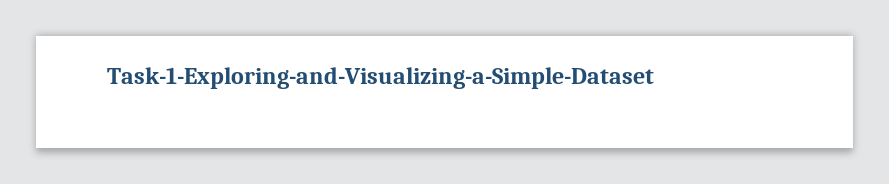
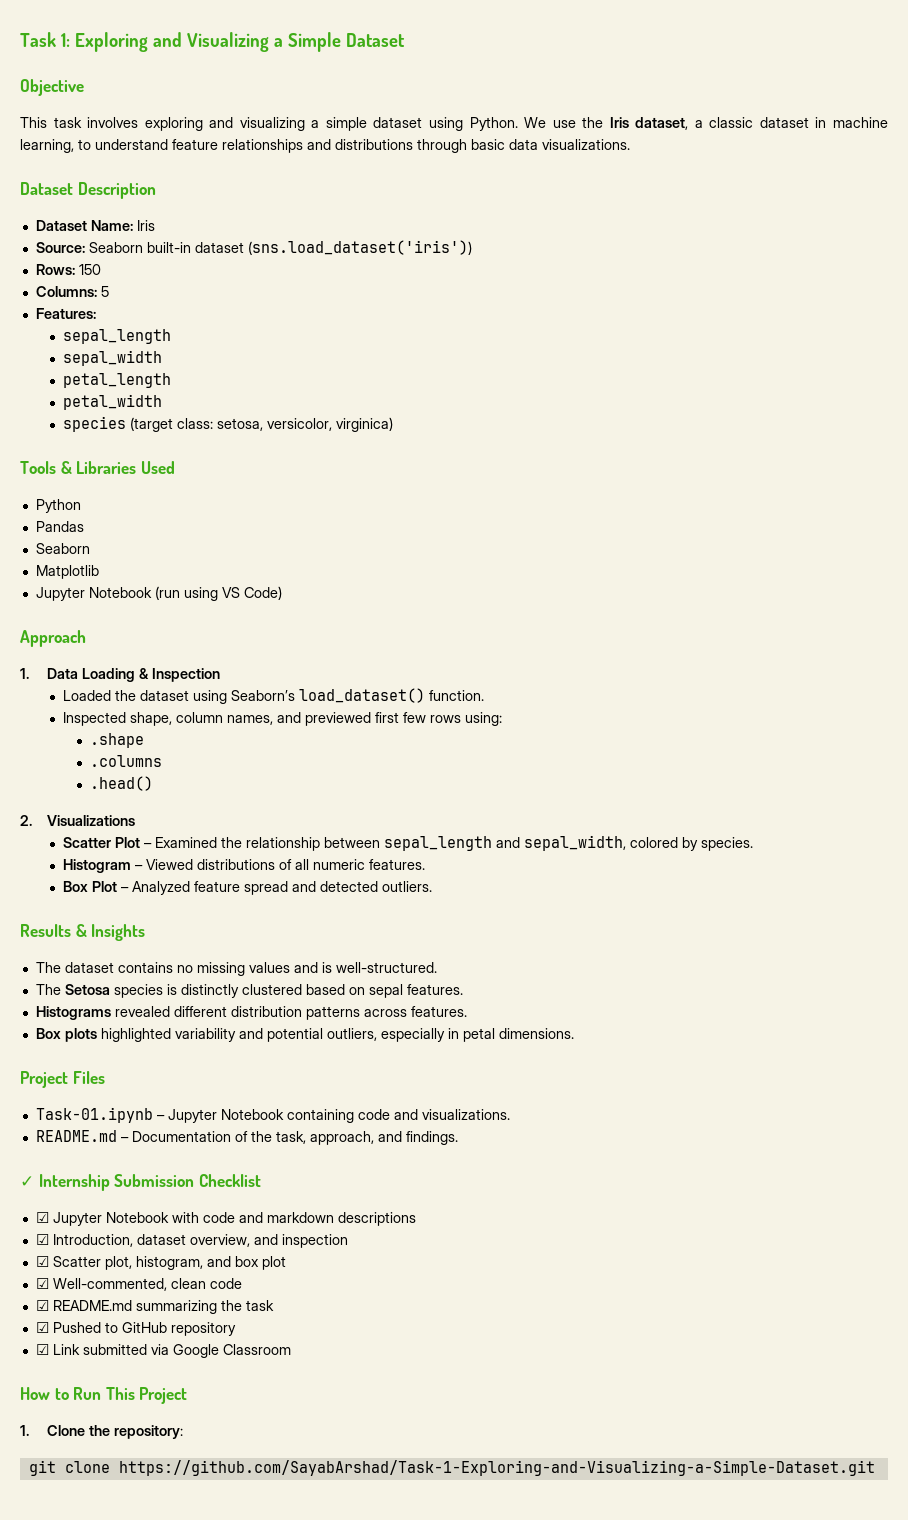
- Task-1-Exploring-and-Visualizing-a-Simple-Dataset
+ Task 1: Exploring and Visualizing a Simple Dataset
+ Objective
+ This task involves exploring and visualizing a simple dataset using Python. We use the Iris dataset, a classic dataset in machine learning, to understand feature relationships and distributions through basic data visualizations.
+ Dataset Description
+ Dataset Name: Iris
+ Source: Seaborn built-in dataset (sns.load_dataset('iris'))
+ Rows: 150
+ Columns: 5
+ Features:
+ sepal_length
+ sepal_width
+ petal_length
+ petal_width
+ species (target class: setosa, versicolor, virginica)
+ Tools & Libraries Used
+ Python
+ Pandas
+ Seaborn
+ Matplotlib
+ Jupyter Notebook (run using VS Code)
+ Approach
+ 1. Data Loading & Inspection
+ Loaded the dataset using Seaborn’s load_dataset() function.
+ Inspected shape, column names, and previewed first few rows using:
+ .shape
+ .columns
+ .head()
+ 2. Visualizations
+ Scatter Plot – Examined the relationship between sepal_length and sepal_width, colored by species.
+ Histogram – Viewed distributions of all numeric features.
+ Box Plot – Analyzed feature spread and detected outliers.
+ Results & Insights
+ The dataset contains no missing values and is well-structured.
+ The Setosa species is distinctly clustered based on sepal features.
+ Histograms revealed different distribution patterns across features.
+ Box plots highlighted variability and potential outliers, especially in petal dimensions.
+ Project Files
+ Task-01.ipynb – Jupyter Notebook containing code and visualizations.
+ README.md – Documentation of the task, approach, and findings.
+ ✓ Internship Submission Checklist
+ ☑ Jupyter Notebook with code and markdown descriptions
+ ☑ Introduction, dataset overview, and inspection
+ ☑ Scatter plot, histogram, and box plot
+ ☑ Well-commented, clean code
+ ☑ README.md summarizing the task
+ ☑ Pushed to GitHub repository
+ ☑ Link submitted via Google Classroom
+ How to Run This Project
+ 1. Clone the repository:
+ git clone https://github.com/SayabArshad/Task-1-Exploring-and-Visualizing-a-Simple-Dataset.git

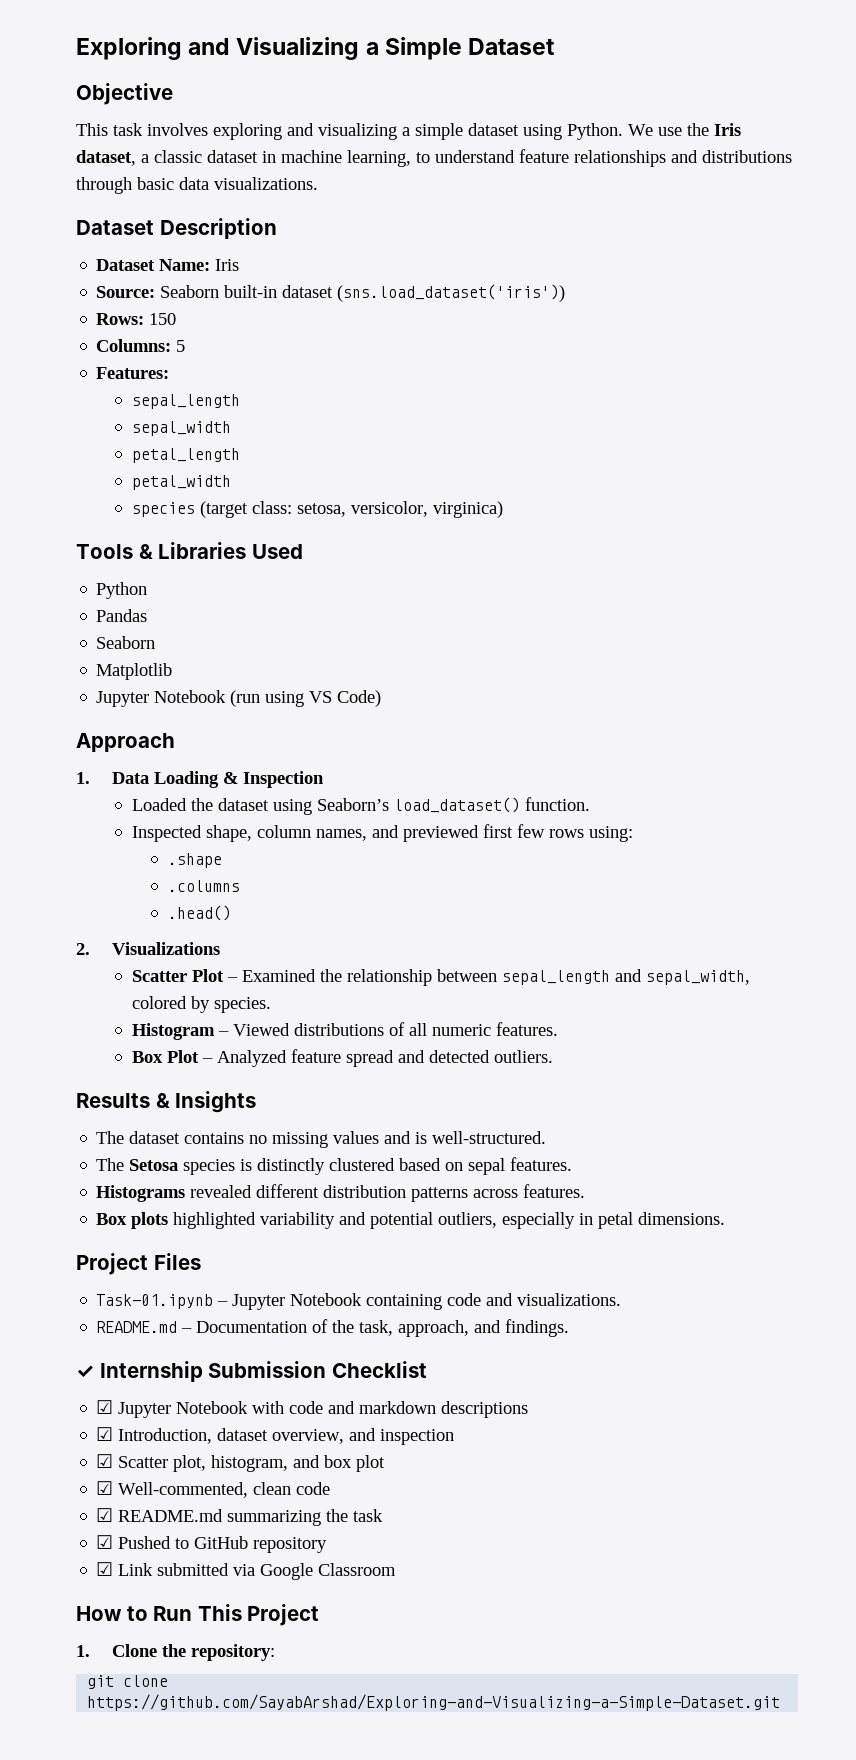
- Task 1: Exploring and Visualizing a Simple Dataset
+ Exploring and Visualizing a Simple Dataset
- git clone https://github.com/SayabArshad/Task-1-Exploring-and-Visualizing-a-Simple-Dataset.git
+ git clone https://github.com/SayabArshad/Exploring-and-Visualizing-a-Simple-Dataset.git

